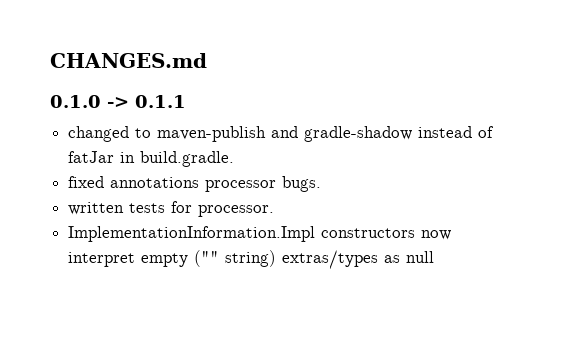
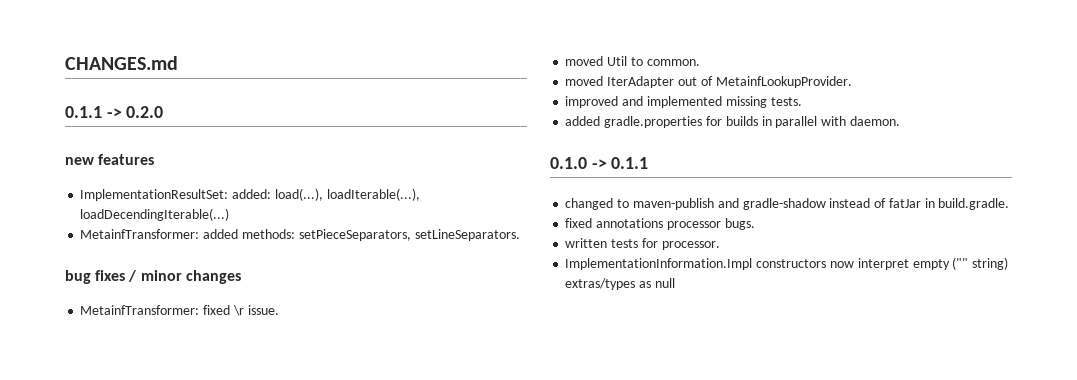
+ 0.1.1 -> 0.2.0
+ new features
+ ImplementationResultSet: added: load(...), loadIterable(...), loadDecendingIterable(...)
+ MetainfTransformer: added methods: setPieceSeparators, setLineSeparators.
+ bug fixes / minor changes
+ MetainfTransformer: fixed \r issue.
+ moved Util to common.
+ moved IterAdapter out of MetainfLookupProvider.
+ improved and implemented missing tests.
+ added gradle.properties for builds in parallel with daemon.

